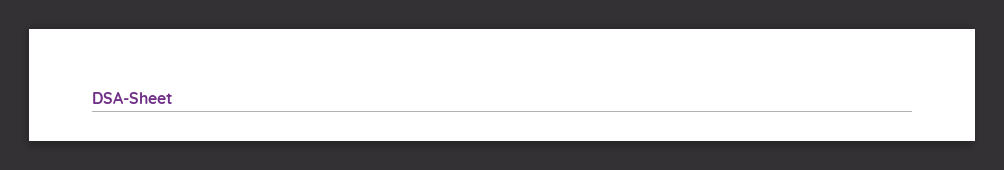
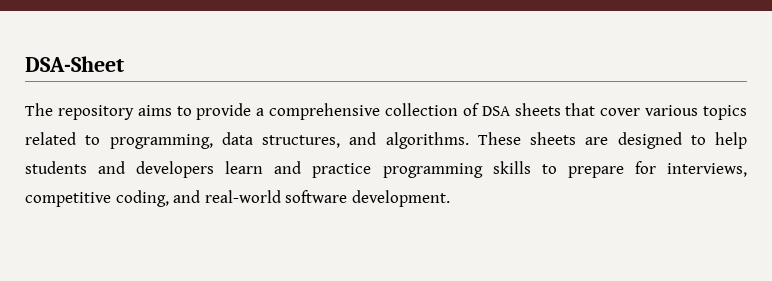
+ The repository aims to provide a comprehensive collection of DSA sheets that cover various topics related to programming, data structures, and algorithms. These sheets are designed to help students and developers learn and practice programming skills to prepare for interviews, competitive coding, and real-world software development.

